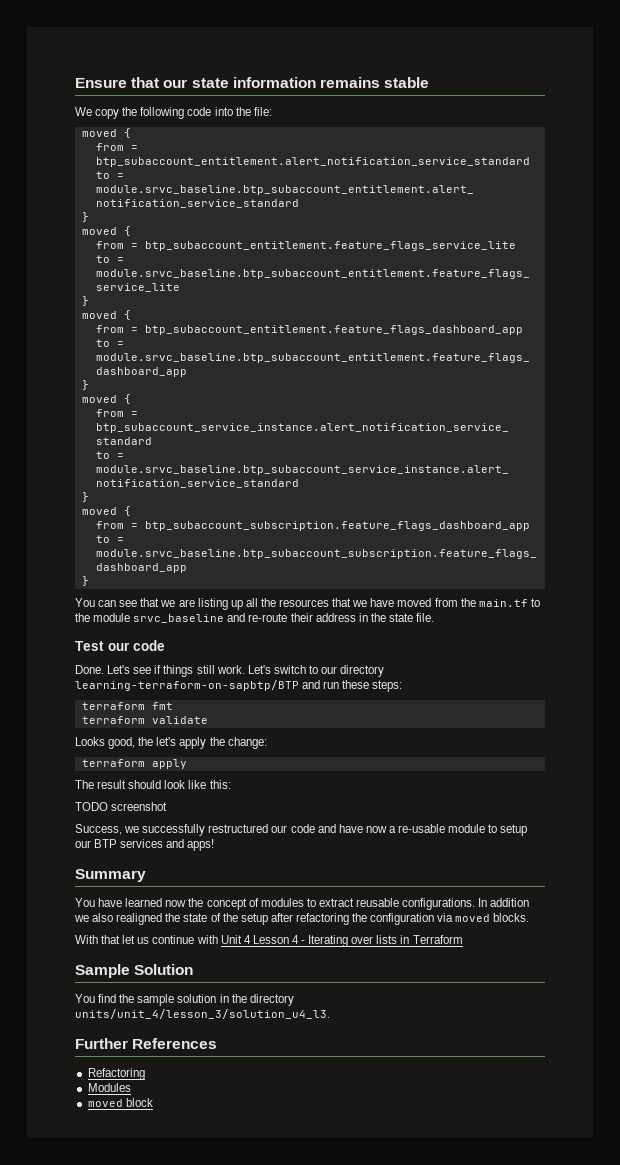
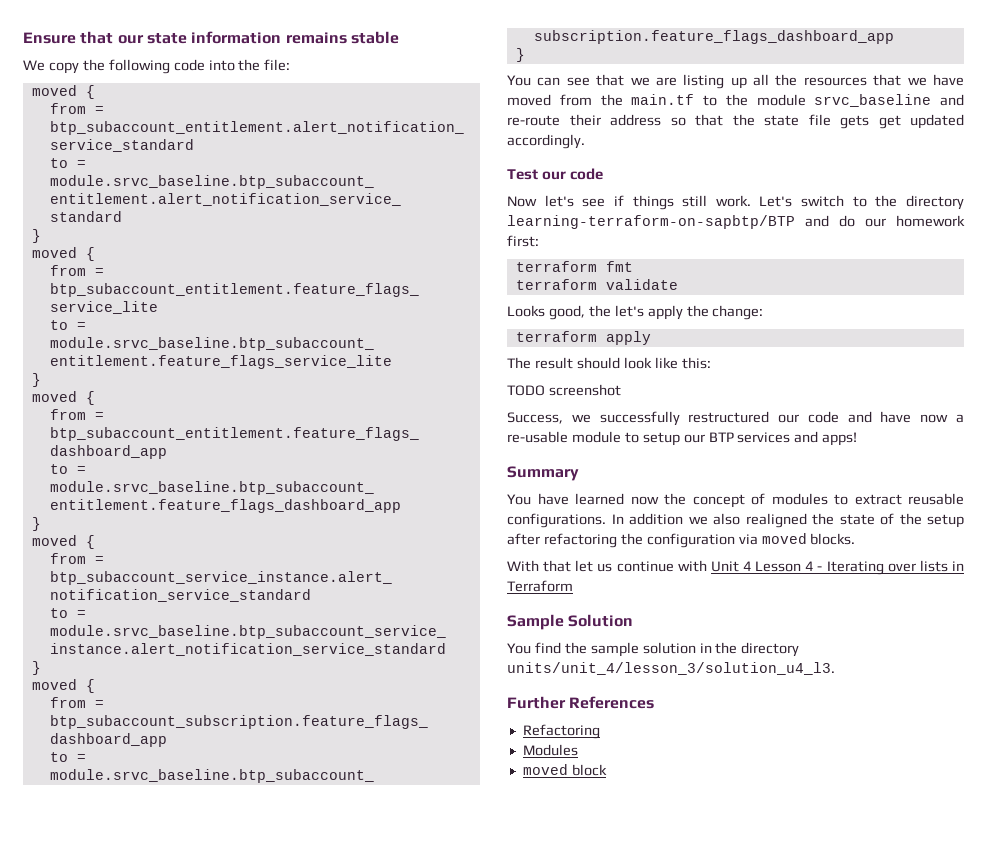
- You can see that we are listing up all the resources that we have moved from the main.tf to the module srvc_baseline and re-route their address in the state file.
+ You can see that we are listing up all the resources that we have moved from the main.tf to the module srvc_baseline and re-route their address so that the state file gets get updated accordingly.
- Done. Let's see if things still work.
+ Now let's see if things still work.
- Let's switch to our directory learning-terraform-on-sapbtp/BTP and run these steps:
+ Let's switch to the directory learning-terraform-on-sapbtp/BTP and do our homework first:

